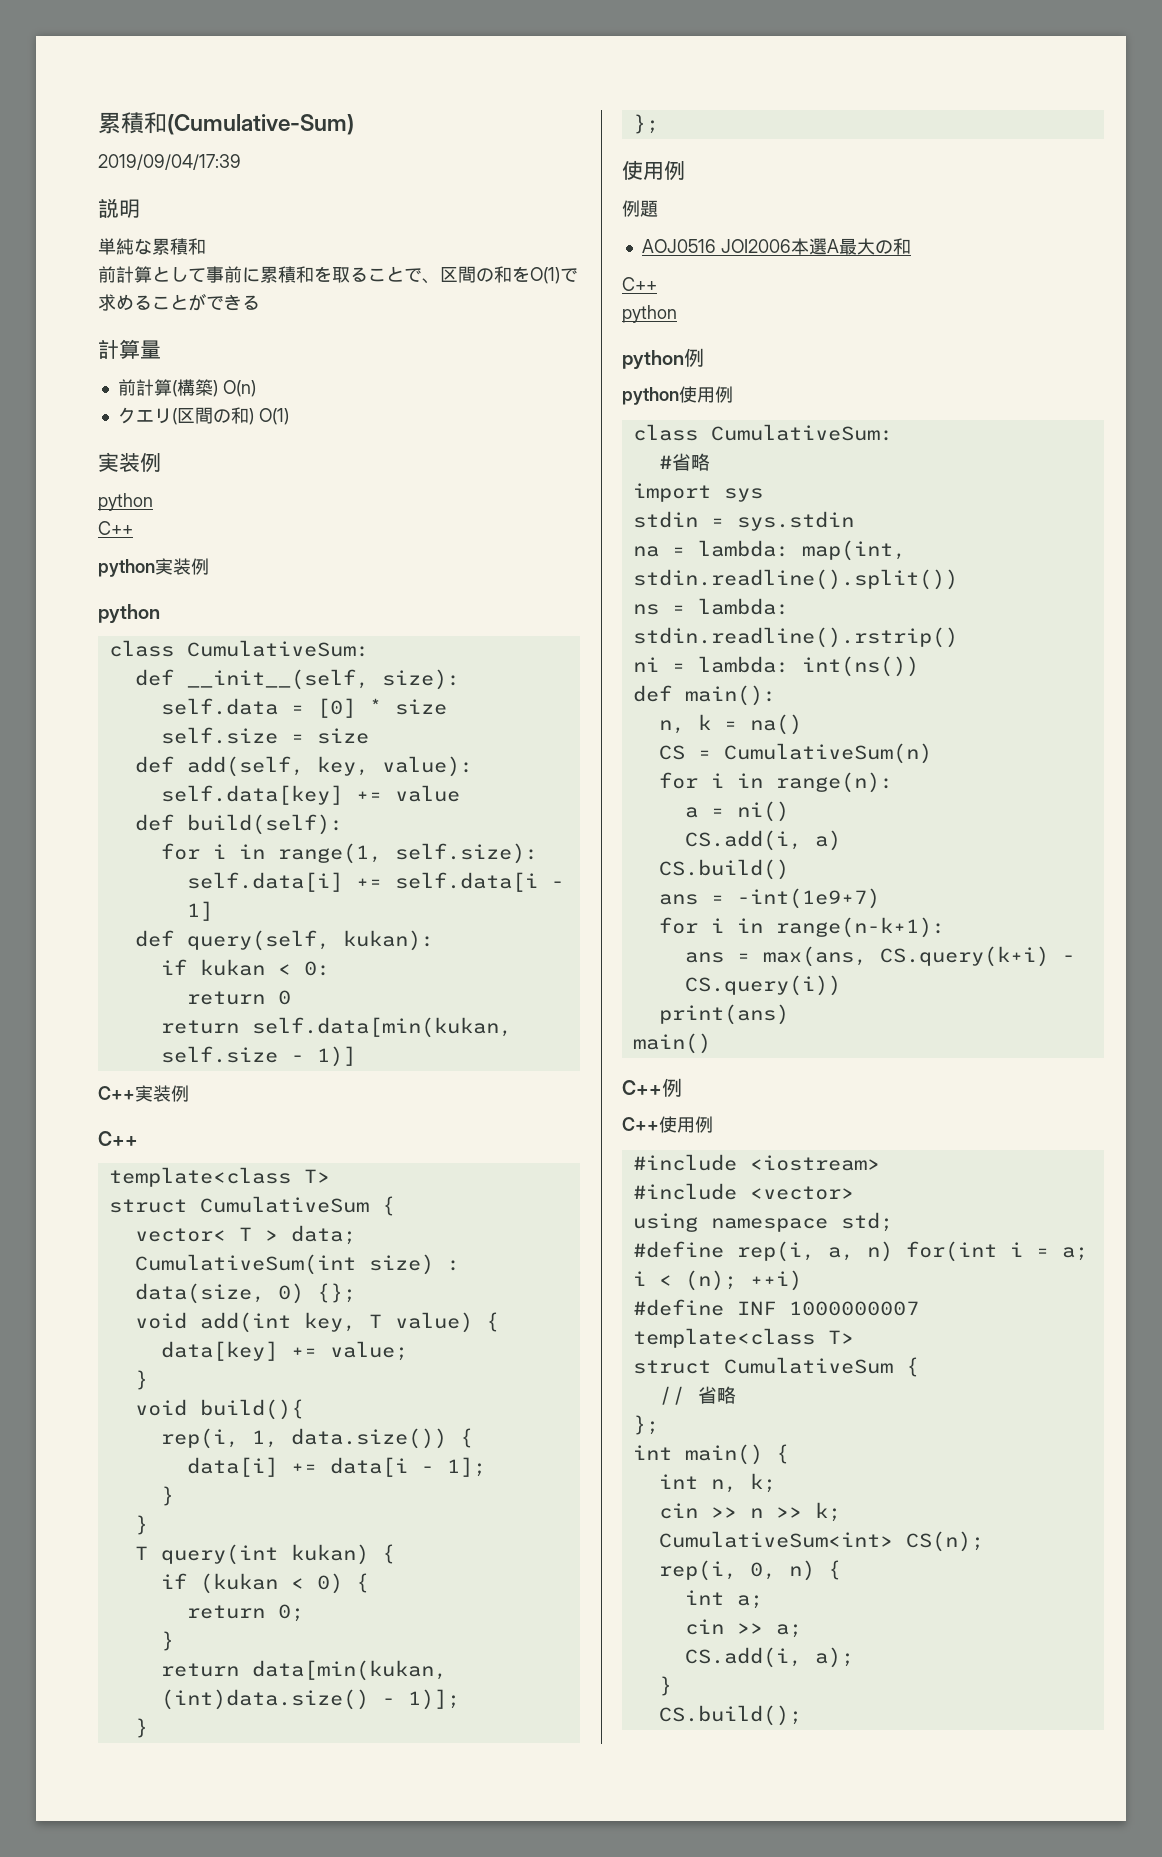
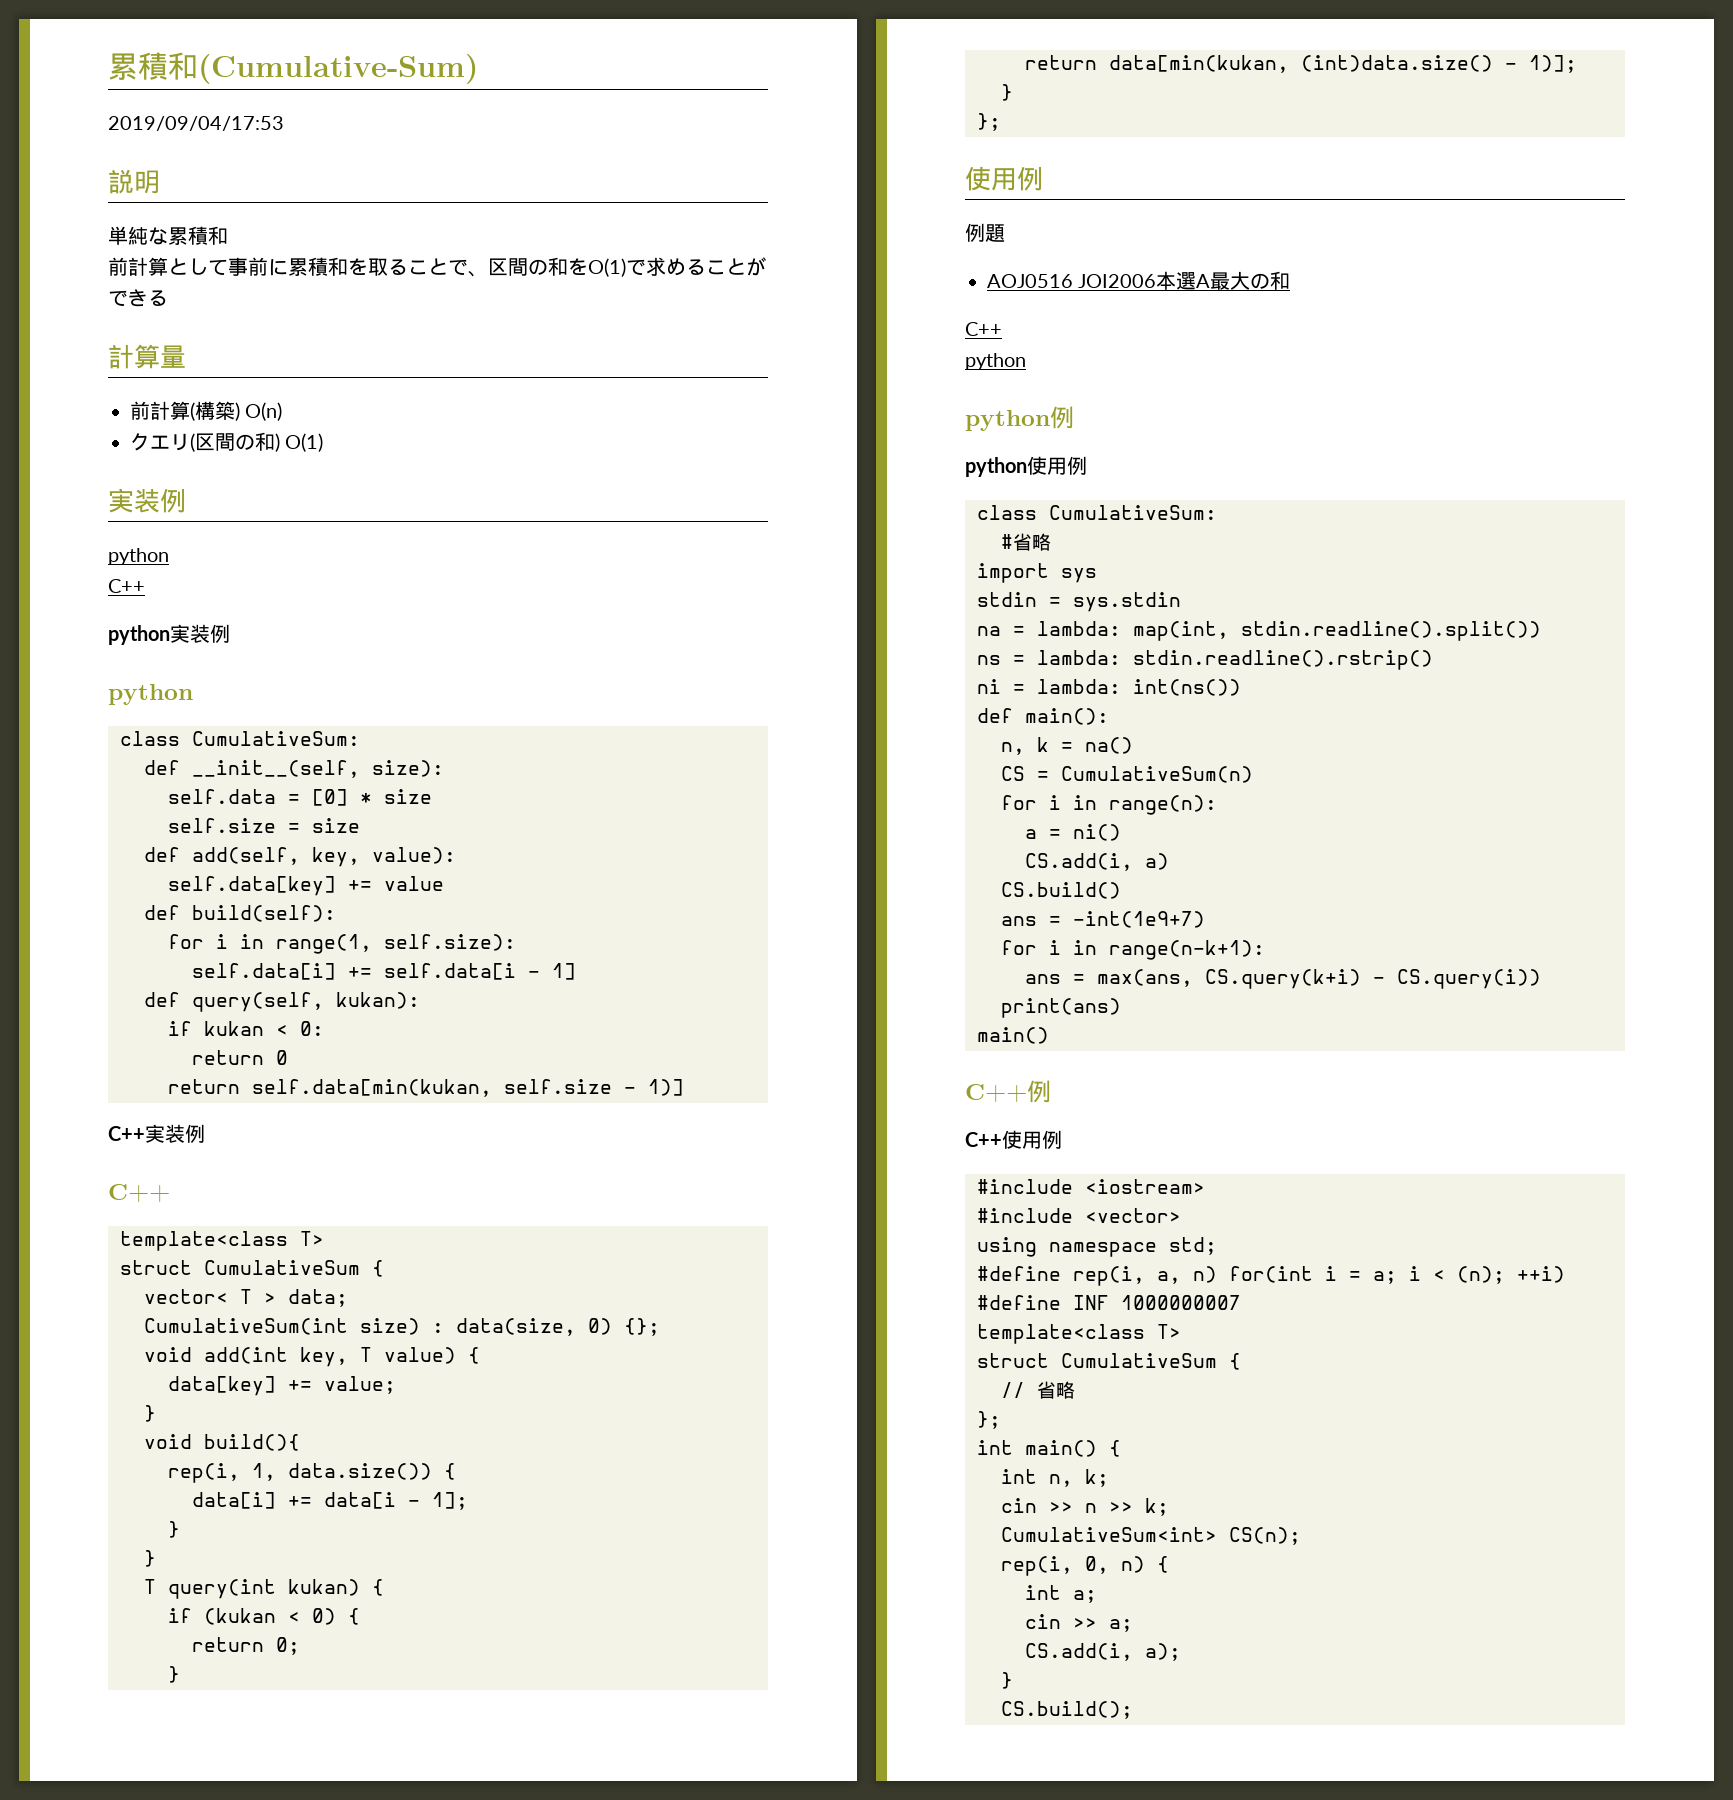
- 2019/09/04/17:39
+ 2019/09/04/17:53

